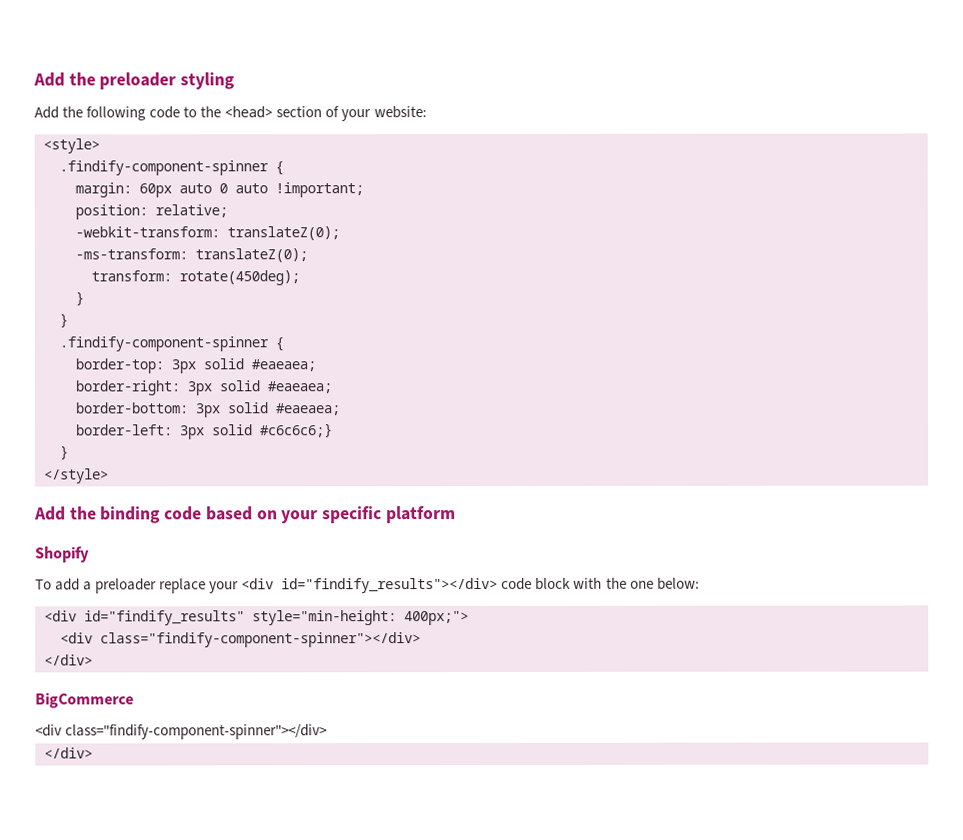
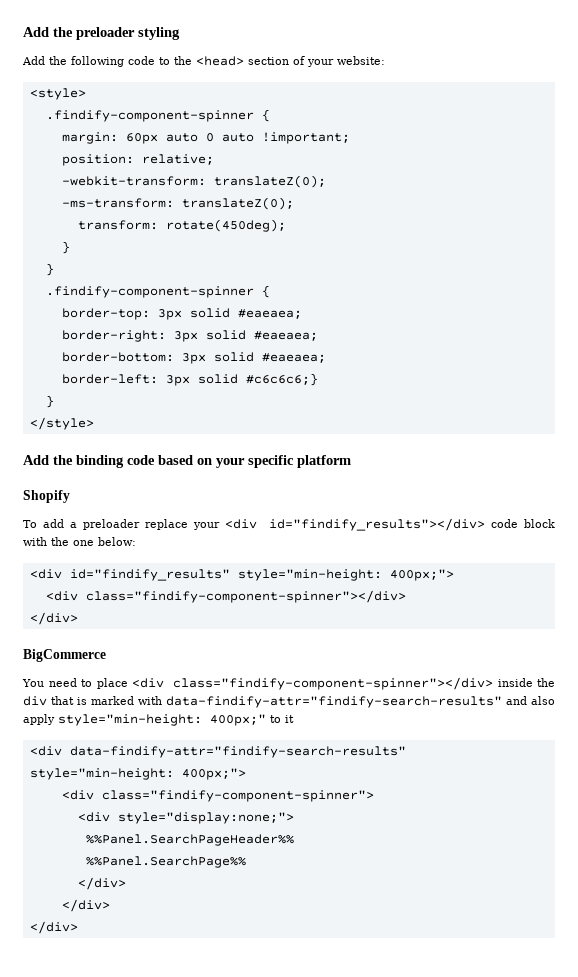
  BigCommerce
- <div class="findify-component-spinner"></div>
+ You need to place <div class="findify-component-spinner"></div> inside the div that is marked with data-findify-attr="findify-search-results" and also apply style="min-height: 400px;" to it
+ <div data-findify-attr="findify-search-results" style="min-height: 400px;">
+ <div class="findify-component-spinner">
+ <div style="display:none;">
+ %%Panel.SearchPageHeader%%
+ %%Panel.SearchPage%%
+ </div>
+ </div>

